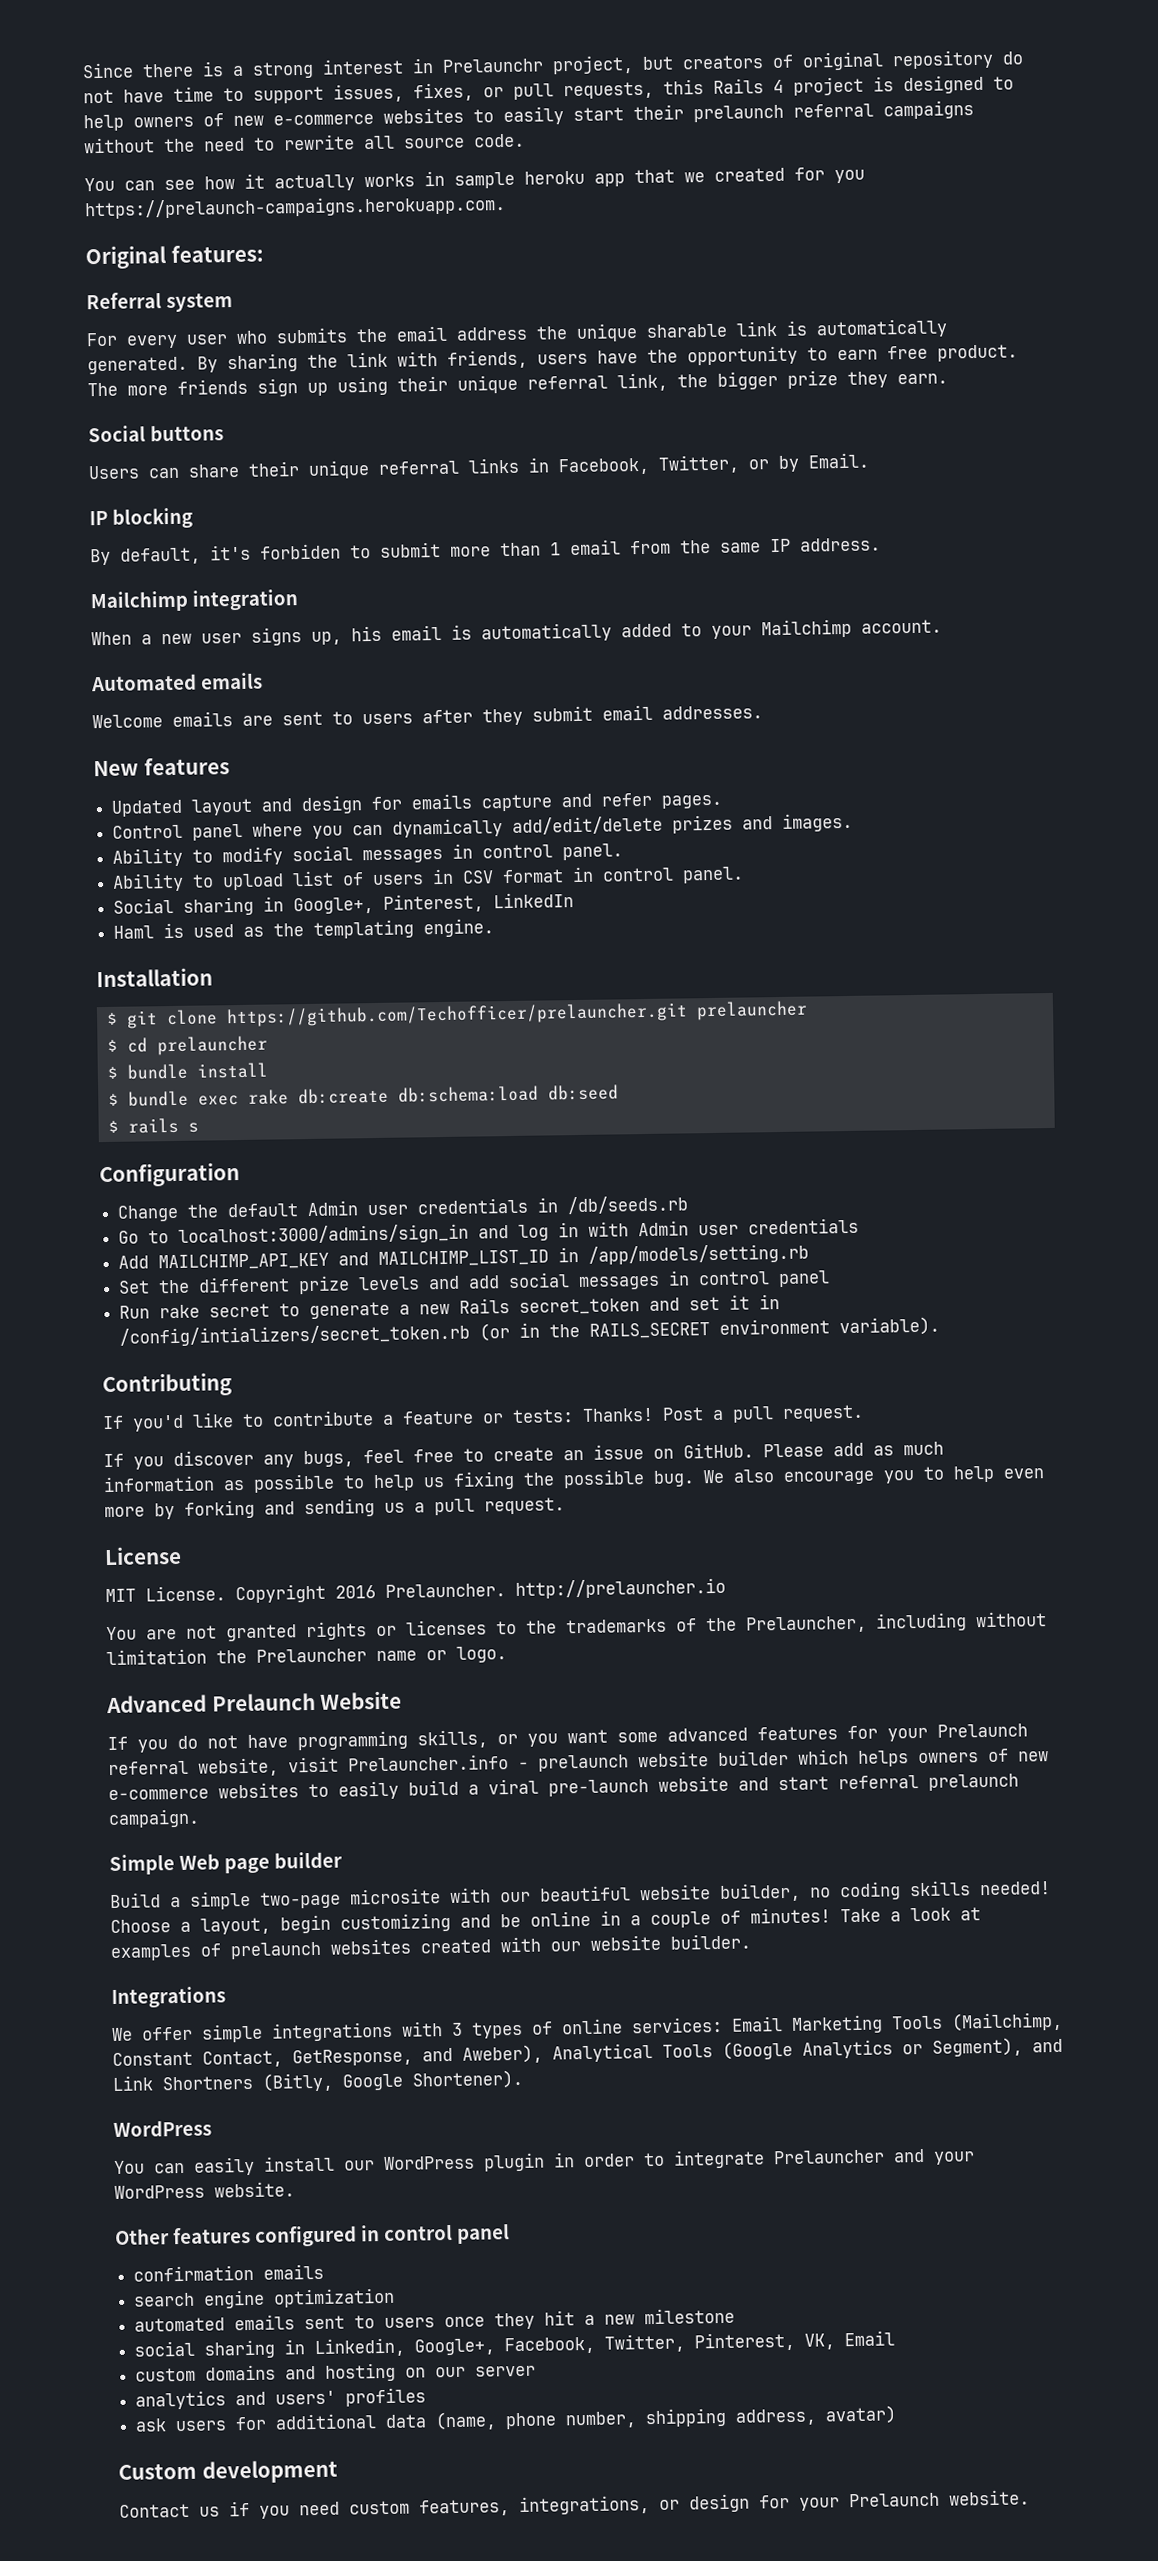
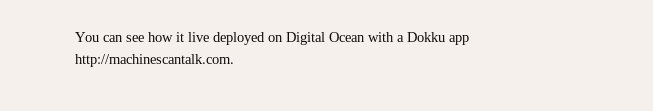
- Since there is a strong interest in Prelaunchr project, but creators of original repository do not have time to support issues, fixes, or pull requests, this Rails 4 project is designed to help owners of new e-commerce websites to easily start their prelaunch referral campaigns without the need to rewrite all source code.
- You can see how it actually works in sample heroku app that we created for you https://prelaunch-campaigns.herokuapp.com.
- Original features:
- Referral system
- For every user who submits the email address the unique sharable link is automatically generated. By sharing the link with friends, users have the opportunity to earn free product. The more friends sign up using their unique referral link, the bigger prize they earn.
- Social buttons
- Users can share their unique referral links in Facebook, Twitter, or by Email.
- IP blocking
- By default, it's forbiden to submit more than 1 email from the same IP address.
- Mailchimp integration
- When a new user signs up, his email is automatically added to your Mailchimp account.
- Automated emails
- Welcome emails are sent to users after they submit email addresses.
- New features
- Updated layout and design for emails capture and refer pages.
- Control panel where you can dynamically add/edit/delete prizes and images.
- Ability to modify social messages in control panel.
- Ability to upload list of users in CSV format in control panel.
- Social sharing in Google+, Pinterest, LinkedIn
- Haml is used as the templating engine.
- Installation
- $ git clone https://github.com/Techofficer/prelauncher.git prelauncher
- $ cd prelauncher
- $ bundle install
- $ bundle exec rake db:create db:schema:load db:seed
- $ rails s
- Configuration
- Change the default Admin user credentials in /db/seeds.rb
- Go to localhost:3000/admins/sign_in and log in with Admin user credentials
- Add MAILCHIMP_API_KEY and MAILCHIMP_LIST_ID in /app/models/setting.rb
- Set the different prize levels and add social messages in control panel
- Run rake secret to generate a new Rails secret_token and set it in /config/intializers/secret_token.rb (or in the RAILS_SECRET environment variable).
- Contributing
- If you'd like to contribute a feature or tests: Thanks! Post a pull request.
- If you discover any bugs, feel free to create an issue on GitHub. Please add as much information as possible to help us fixing the possible bug. We also encourage you to help even more by forking and sending us a pull request.
- License
- MIT License. Copyright 2016 Prelauncher. http://prelauncher.io
- You are not granted rights or licenses to the trademarks of the Prelauncher, including without limitation the Prelauncher name or logo.
- Advanced Prelaunch Website
- If you do not have programming skills, or you want some advanced features for your Prelaunch referral website, visit Prelauncher.info - prelaunch website builder which helps owners of new e-commerce websites to easily build a viral pre-launch website and start referral prelaunch campaign.
- Simple Web page builder
- Build a simple two-page microsite with our beautiful website builder, no coding skills needed! Choose a layout, begin customizing and be online in a couple of minutes! Take a look at examples of prelaunch websites created with our website builder.
- Integrations
- We offer simple integrations with 3 types of online services: Email Marketing Tools (Mailchimp, Constant Contact, GetResponse, and Aweber), Analytical Tools (Google Analytics or Segment), and Link Shortners (Bitly, Google Shortener).
- WordPress
- You can easily install our WordPress plugin in order to integrate Prelauncher and your WordPress website.
- Other features configured in control panel
- confirmation emails
- search engine optimization
- automated emails sent to users once they hit a new milestone
- social sharing in Linkedin, Google+, Facebook, Twitter, Pinterest, VK, Email
- custom domains and hosting on our server
- analytics and users' profiles
- ask users for additional data (name, phone number, shipping address, avatar)
- Custom development
- Contact us if you need custom features, integrations, or design for your Prelaunch website.
+ You can see how it live deployed on Digital Ocean with a Dokku app http://machinescantalk.com.

